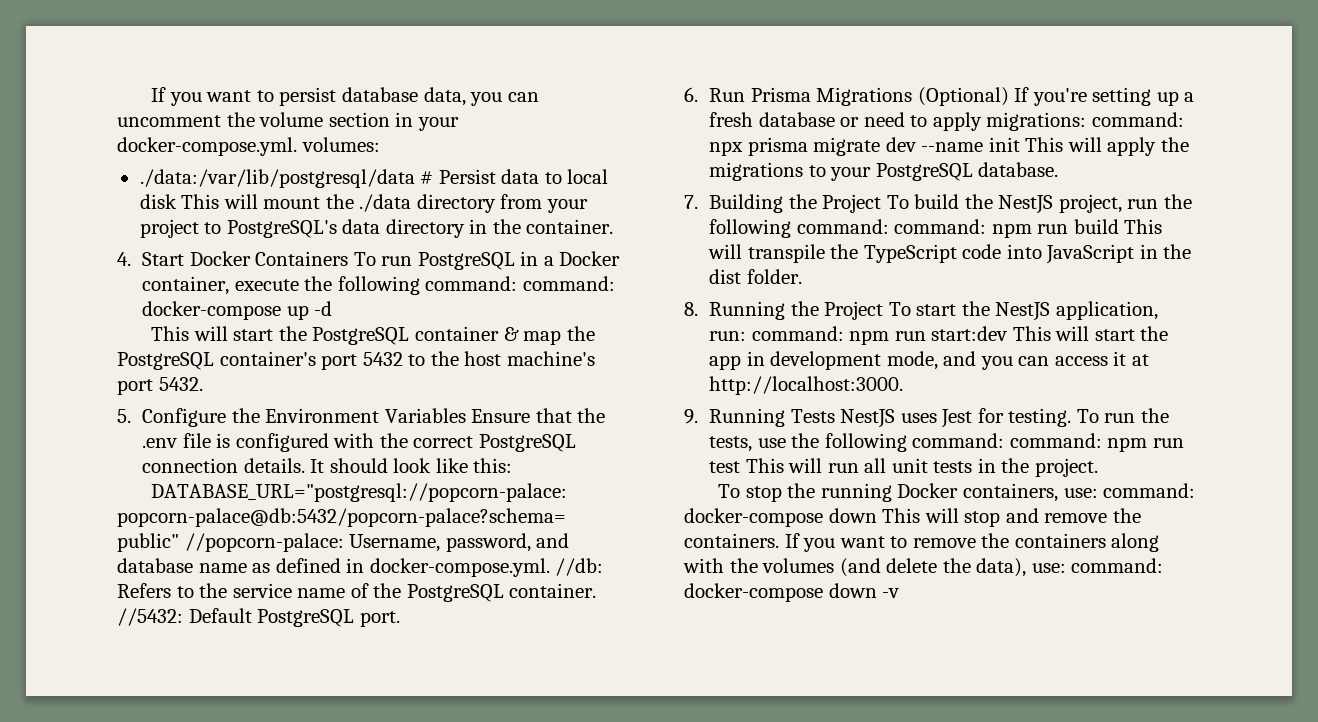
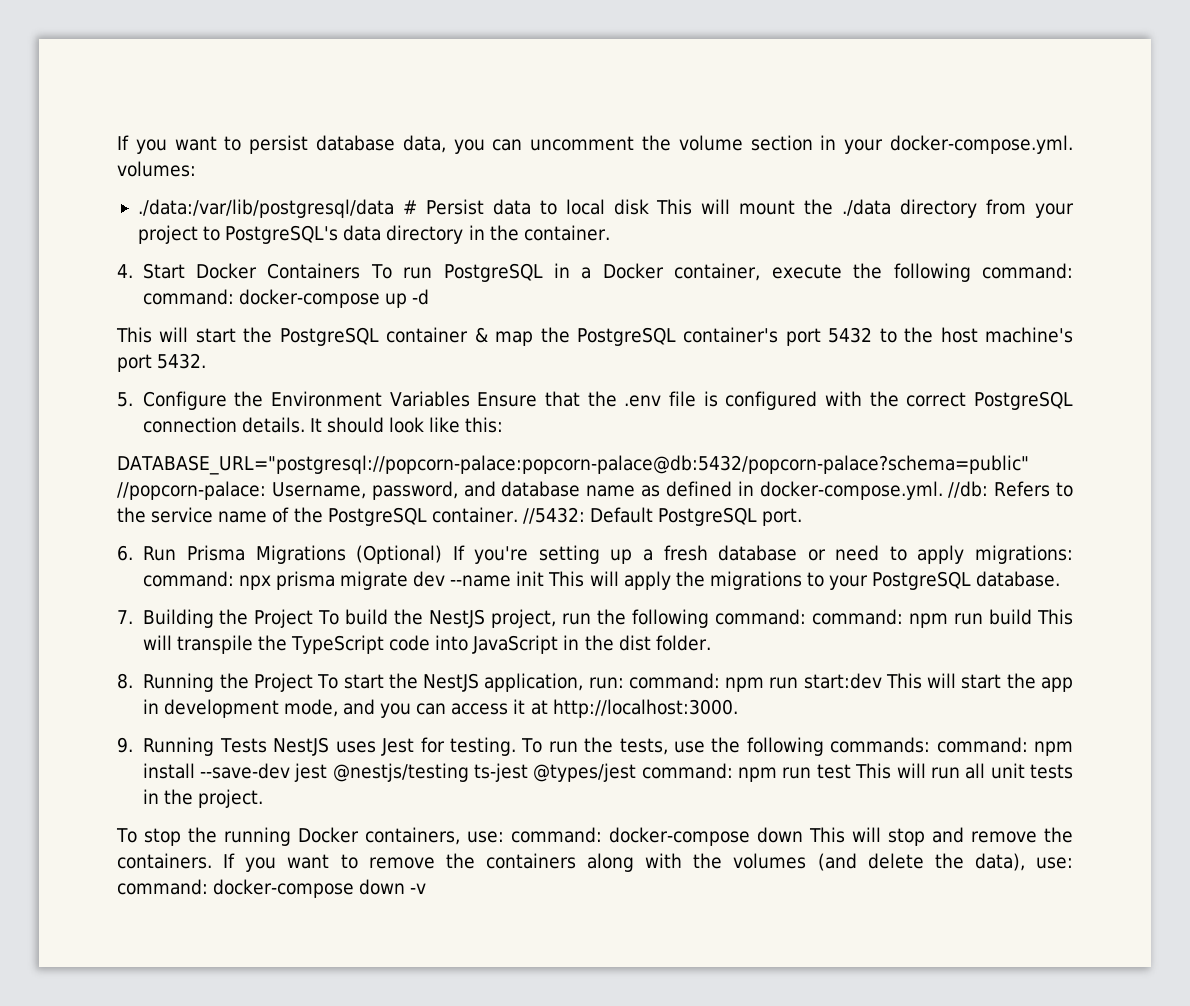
- To run the tests, use the following command: command: npm run test This will run all unit tests in the project.
+ To run the tests, use the following commands: command: npm install --save-dev jest @nestjs/testing ts-jest @types/jest command: npm run test This will run all unit tests in the project.

